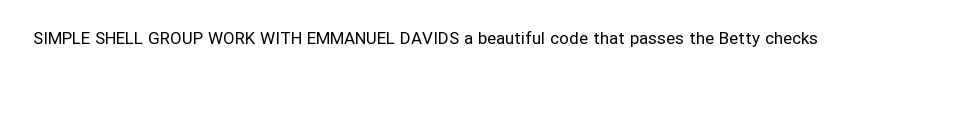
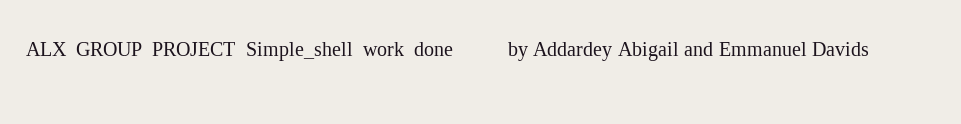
- SIMPLE SHELL GROUP WORK WITH EMMANUEL DAVIDS a beautiful code that passes the Betty checks
+ ALX GROUP PROJECT Simple_shell work done by Addardey Abigail and Emmanuel Davids

